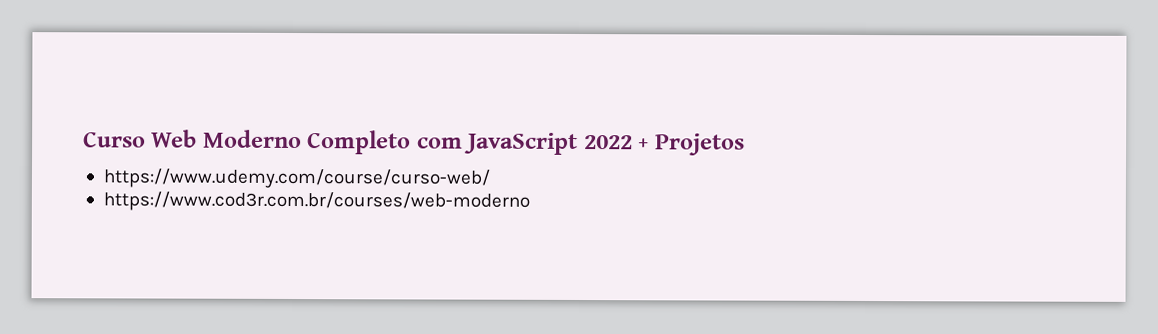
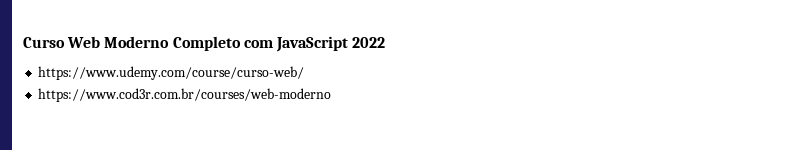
- Curso Web Moderno Completo com JavaScript 2022 + Projetos
+ Curso Web Moderno Completo com JavaScript 2022

